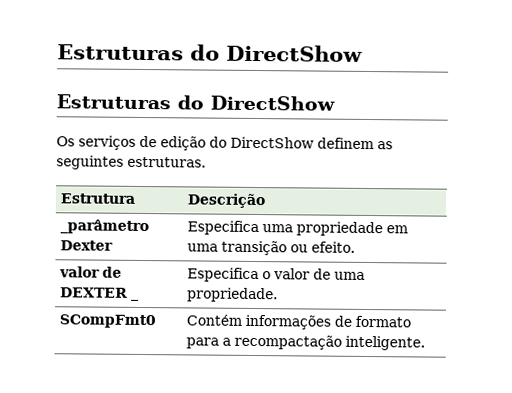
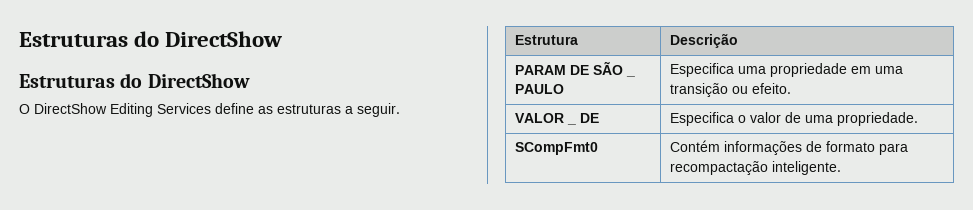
- Os serviços de edição do DirectShow definem as seguintes estruturas.
+ O DirectShow Editing Services define as estruturas a seguir.
  Estrutura | Descrição
- _parâmetro Dexter | Especifica uma propriedade em uma transição ou efeito.
+ PARAM DE SÃO _ PAULO | Especifica uma propriedade em uma transição ou efeito.
- valor de DEXTER _ | Especifica o valor de uma propriedade.
+ VALOR _ DE | Especifica o valor de uma propriedade.
- SCompFmt0 | Contém informações de formato para a recompactação inteligente.
+ SCompFmt0 | Contém informações de formato para recompactação inteligente.

